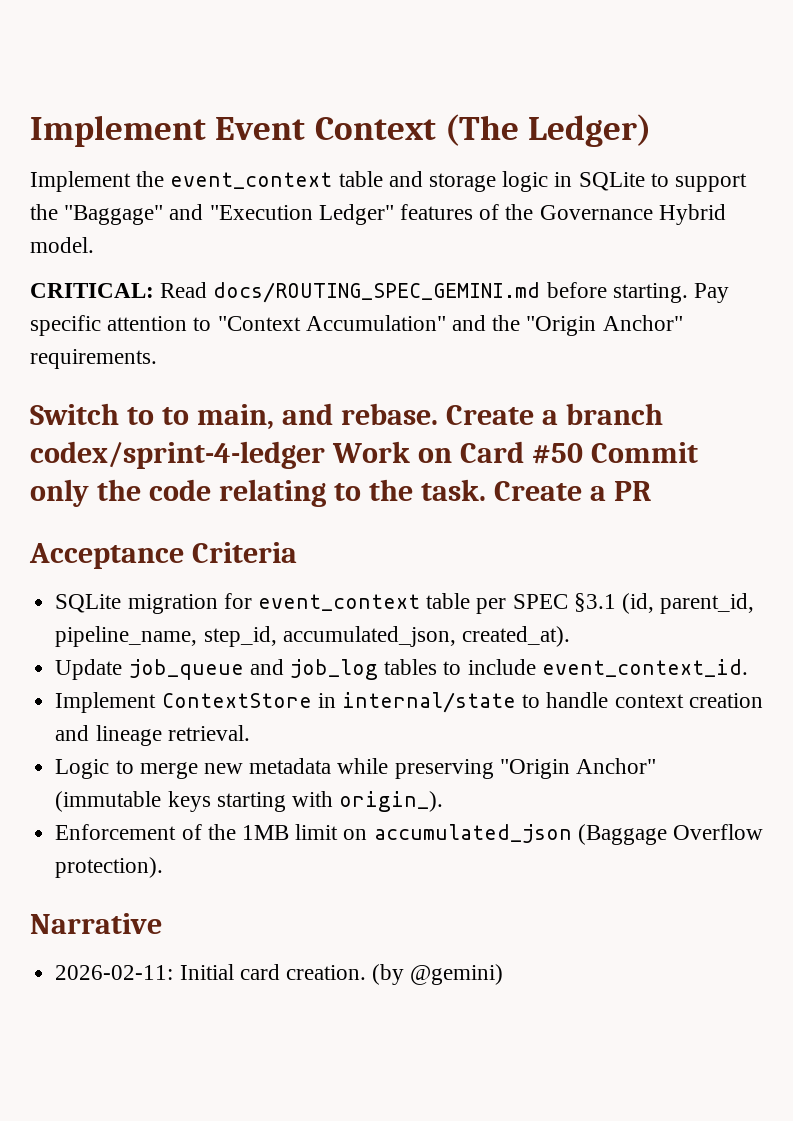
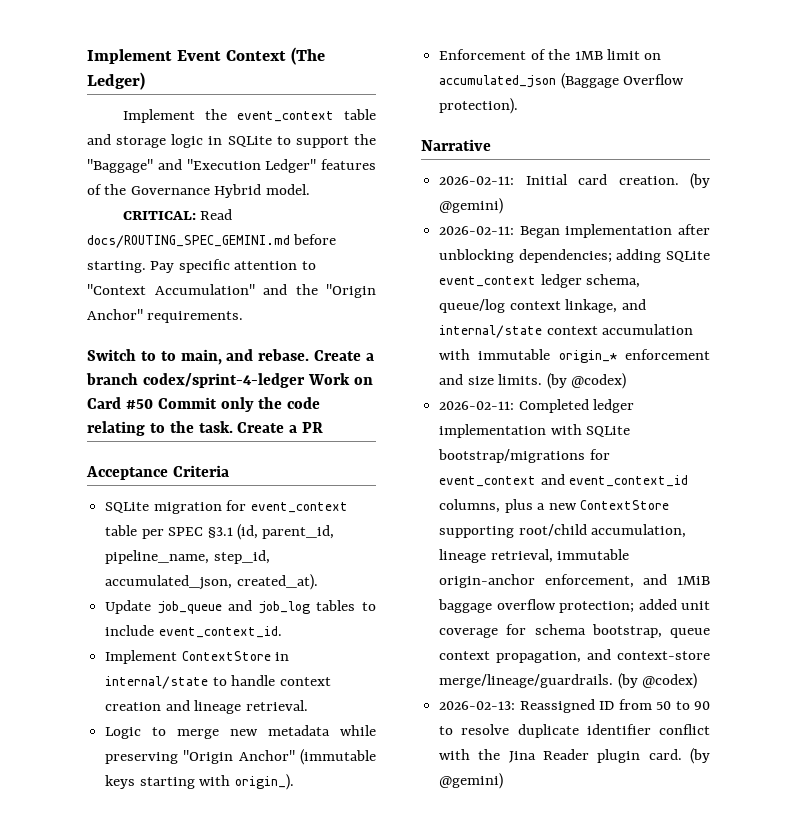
+ 2026-02-11: Began implementation after unblocking dependencies; adding SQLite event_context ledger schema, queue/log context linkage, and internal/state context accumulation with immutable origin_* enforcement and size limits. (by @codex)
+ 2026-02-11: Completed ledger implementation with SQLite bootstrap/migrations for event_context and event_context_id columns, plus a new ContextStore supporting root/child accumulation, lineage retrieval, immutable origin-anchor enforcement, and 1MiB baggage overflow protection; added unit coverage for schema bootstrap, queue context propagation, and context-store merge/lineage/guardrails. (by @codex)
+ 2026-02-13: Reassigned ID from 50 to 90 to resolve duplicate identifier conflict with the Jina Reader plugin card. (by @gemini)

